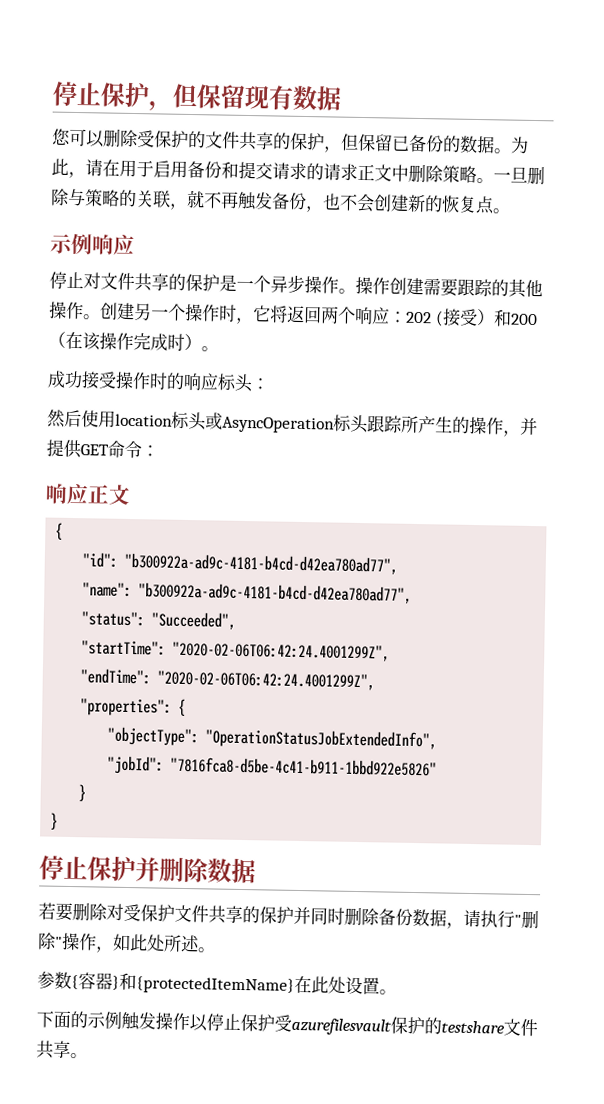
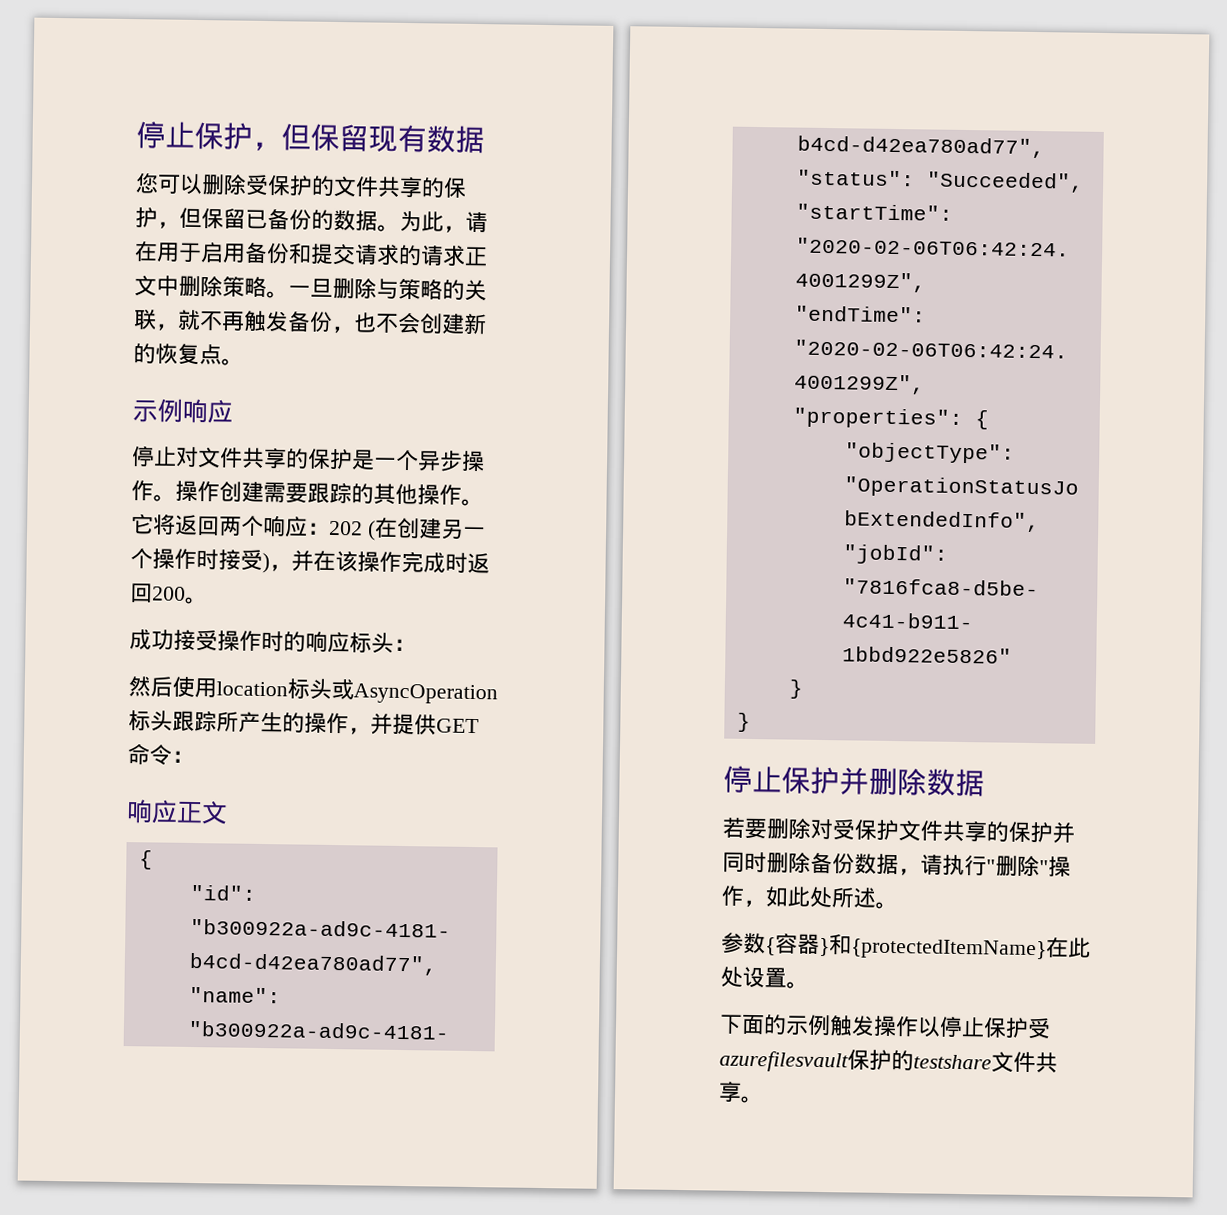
- 创建另一个操作时，它将返回两个响应：202 (接受）和200（在该操作完成时）。
+ 它将返回两个响应：202 (在创建另一个操作时接受)，并在该操作完成时返回200。

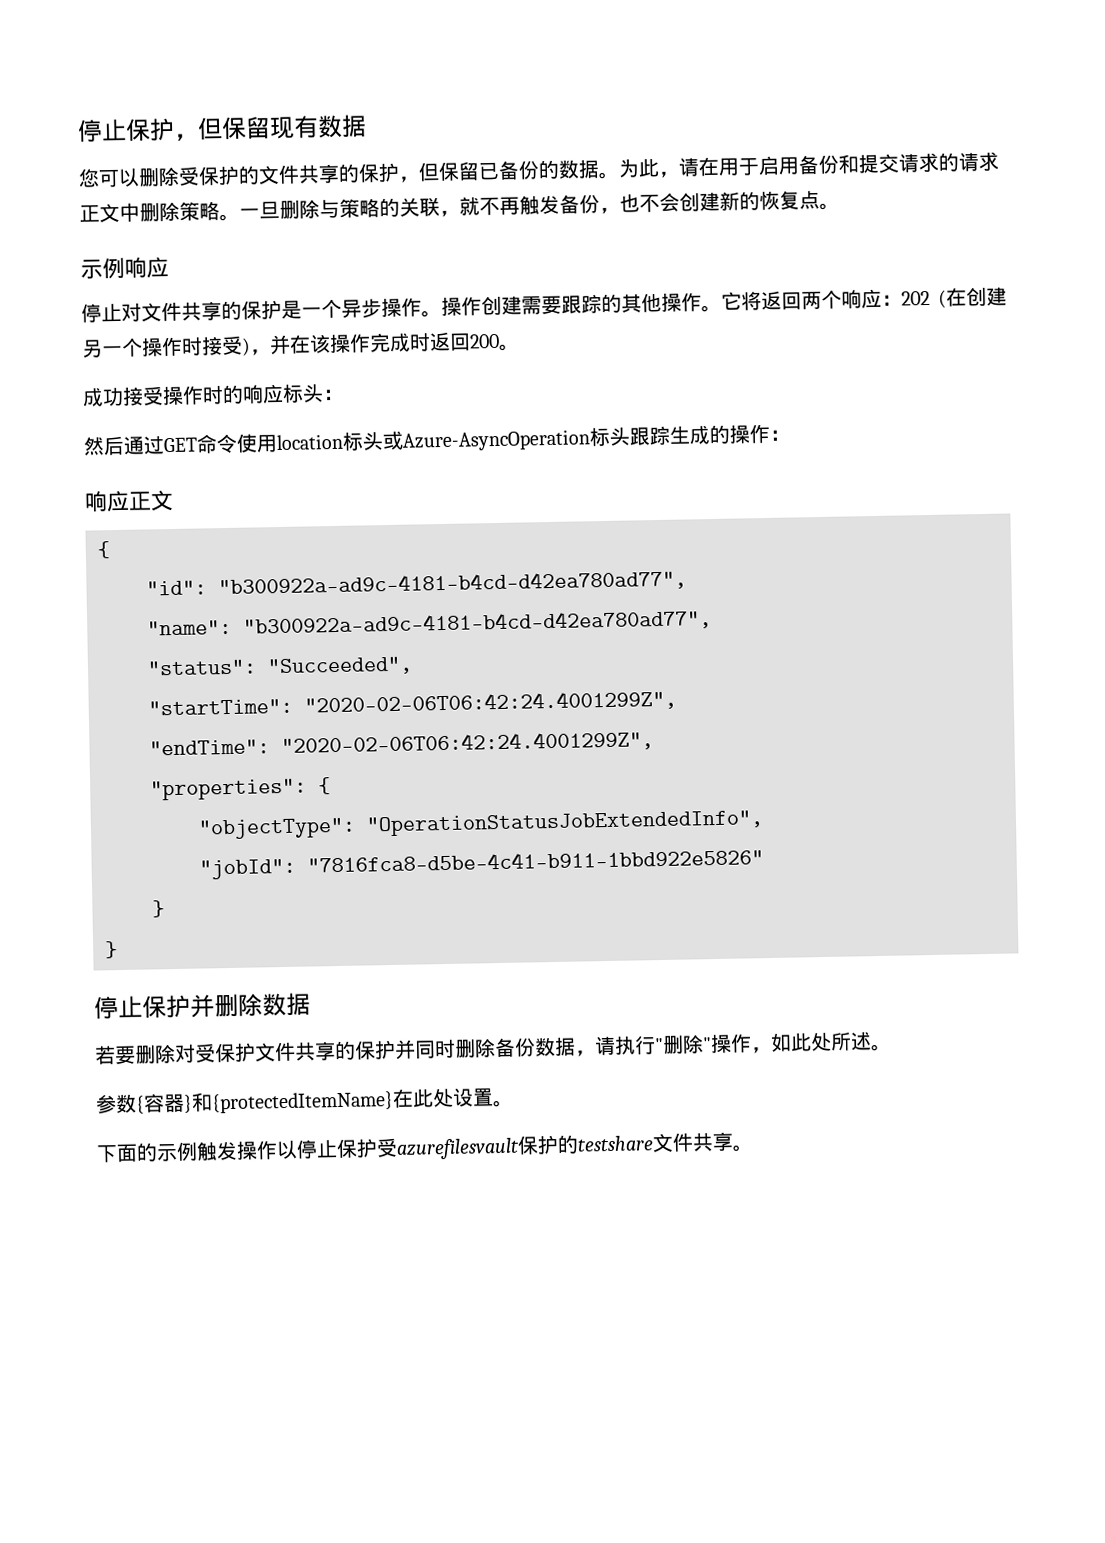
- 然后使用location标头或AsyncOperation标头跟踪所产生的操作，并提供GET命令：
+ 然后通过GET命令使用location标头或Azure-AsyncOperation标头跟踪生成的操作：

